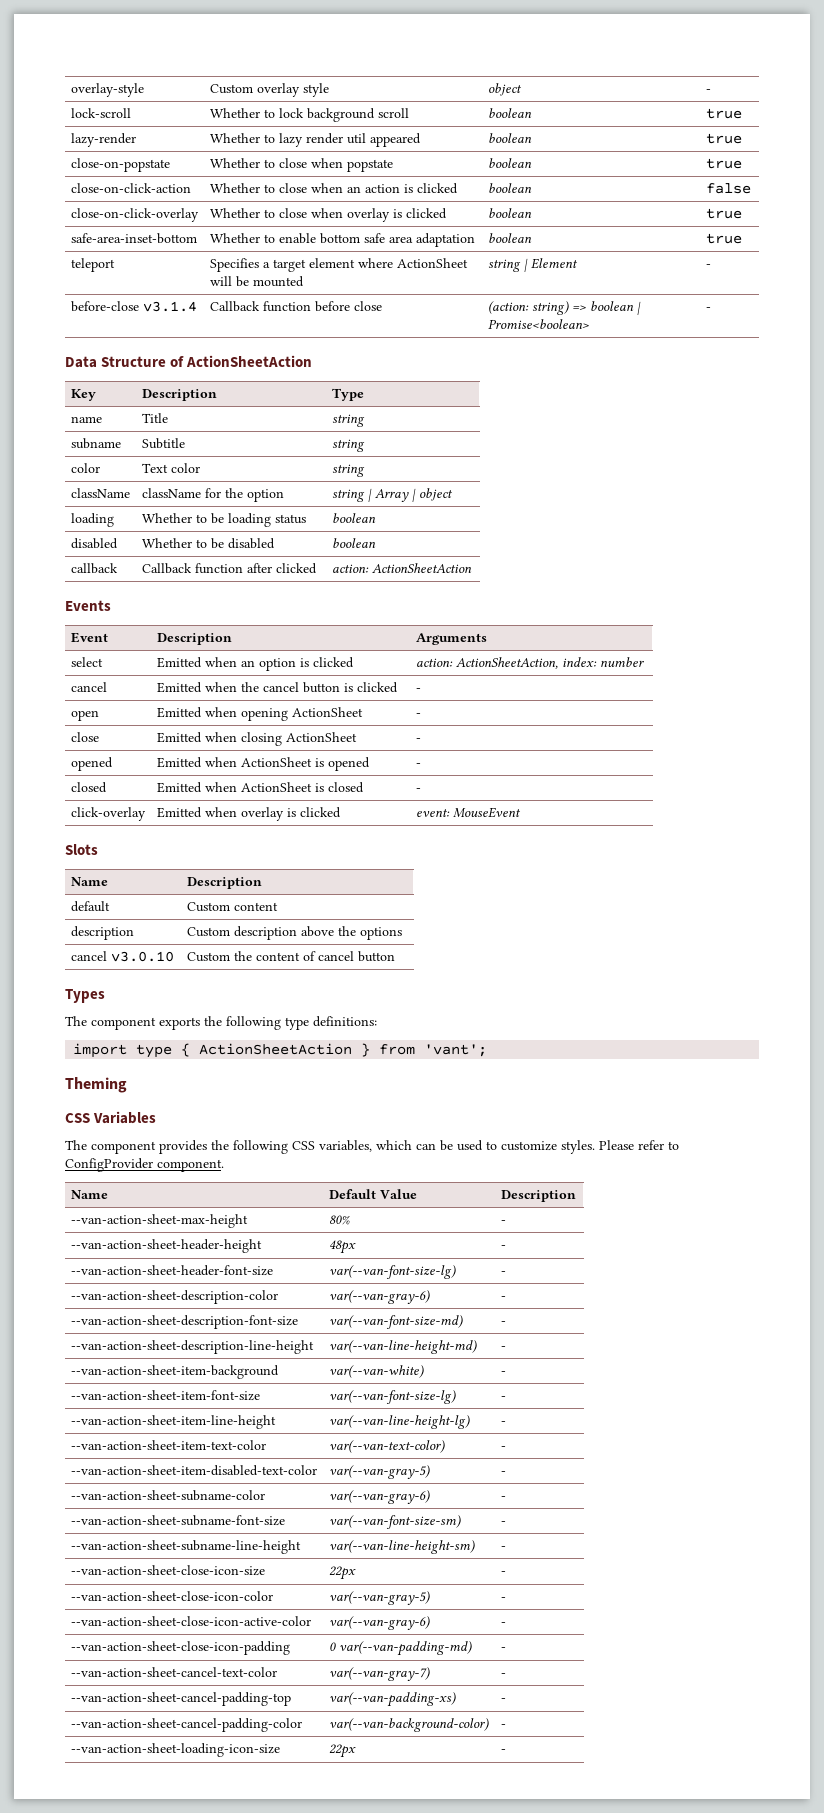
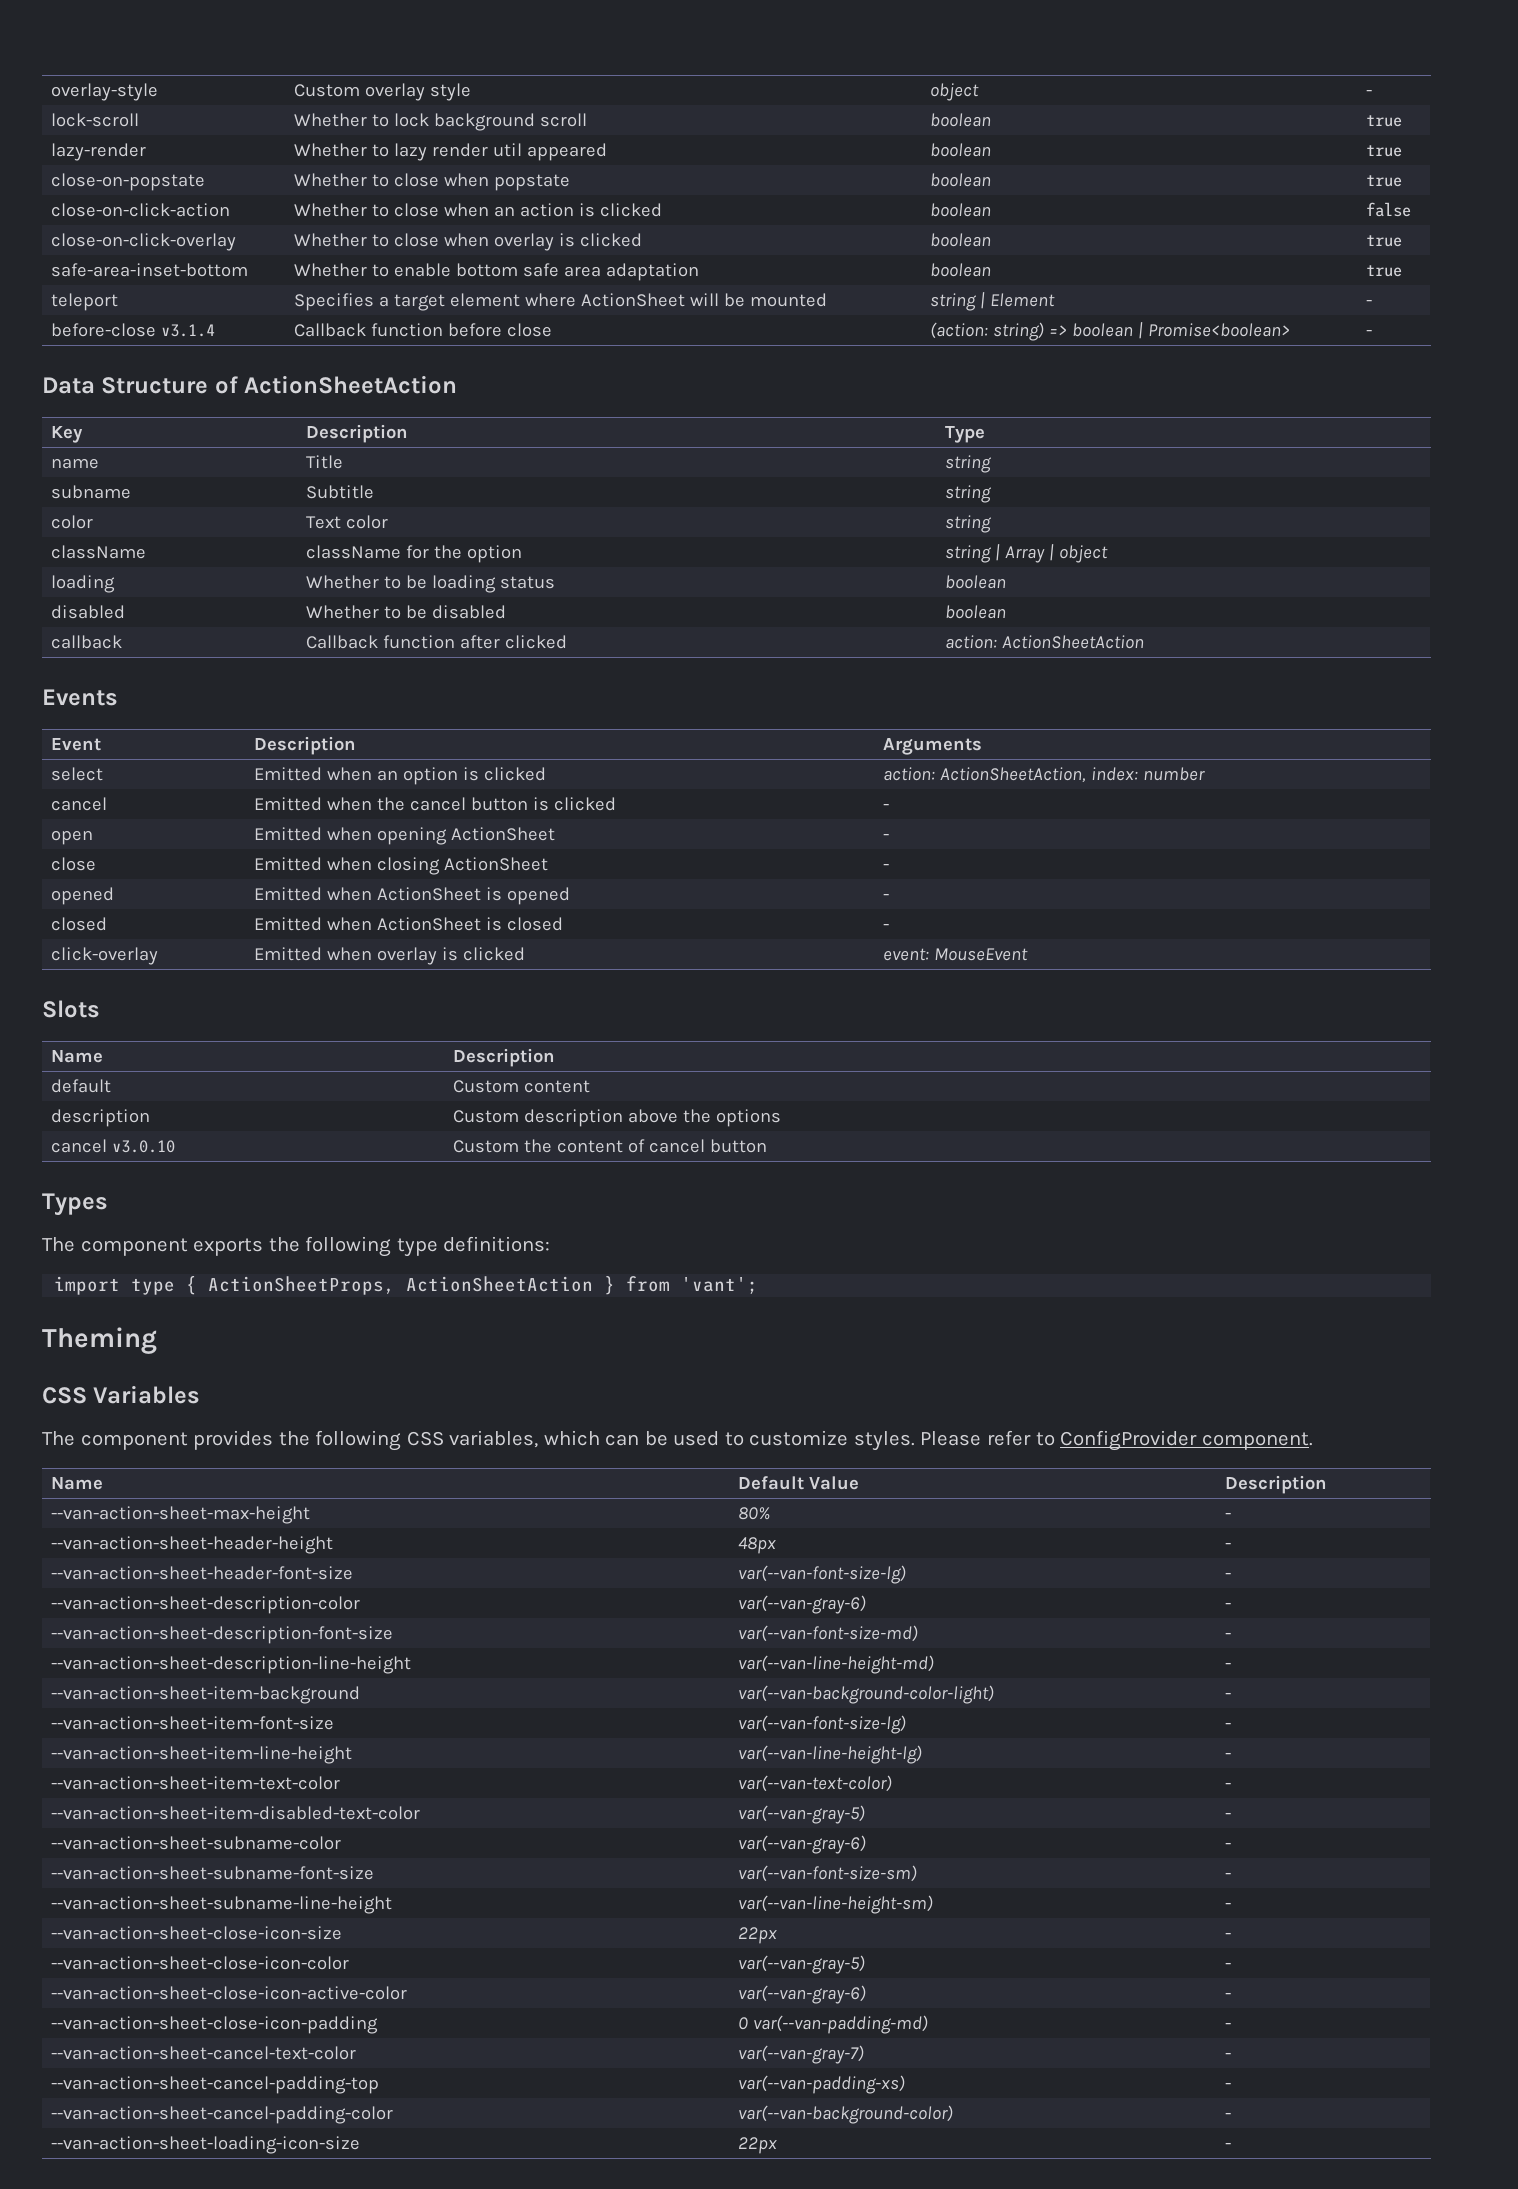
- import type { ActionSheetAction } from 'vant';
+ import type { ActionSheetProps, ActionSheetAction } from 'vant';
- --van-action-sheet-item-background | var(--van-white) | -
+ --van-action-sheet-item-background | var(--van-background-color-light) | -

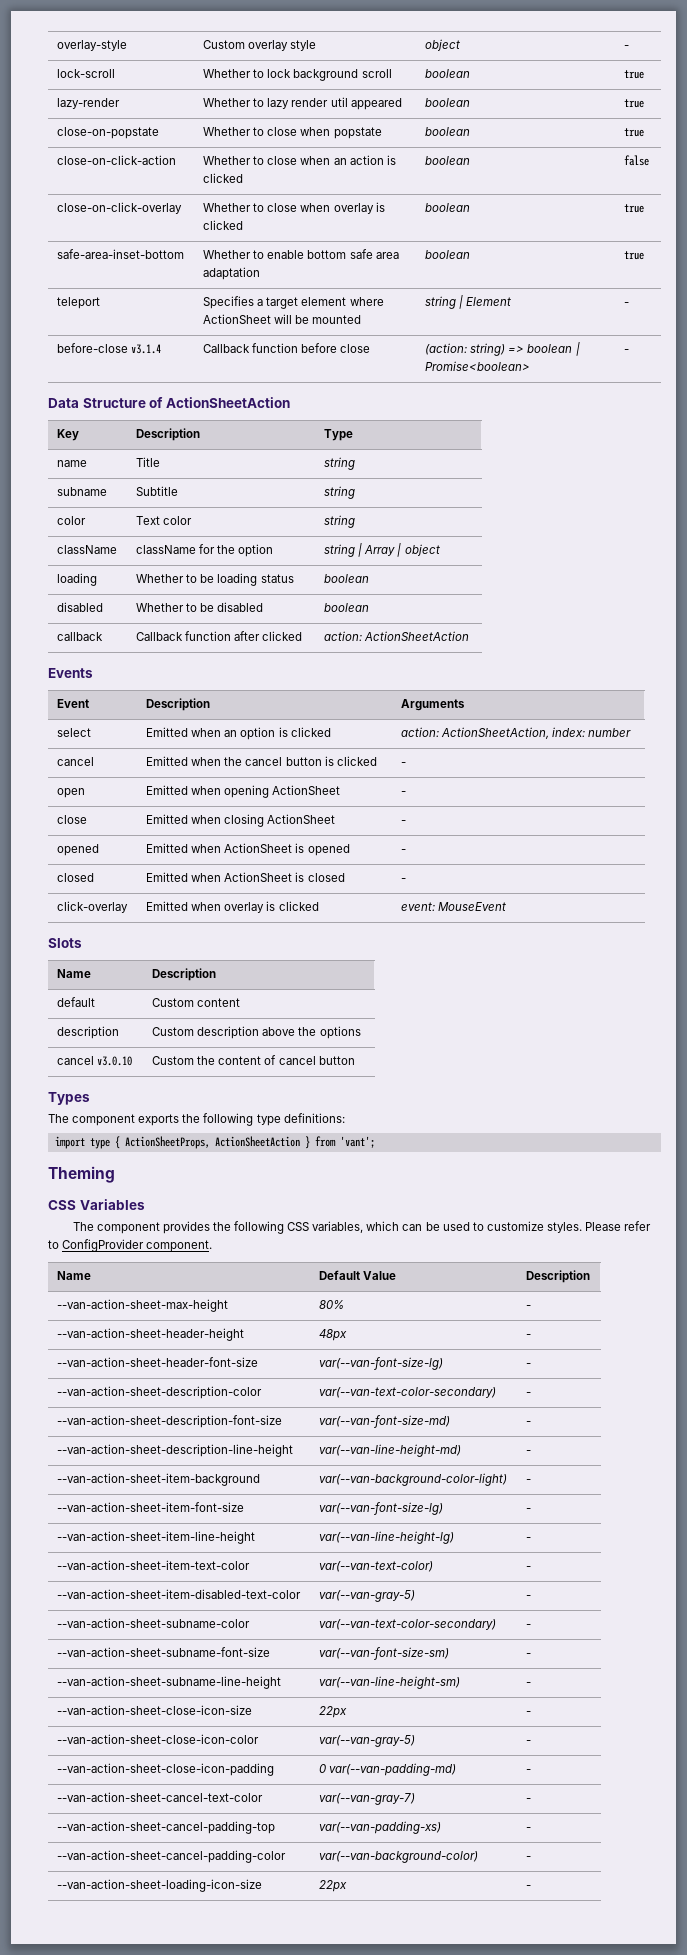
- --van-action-sheet-description-color | var(--van-gray-6) | -
+ --van-action-sheet-description-color | var(--van-text-color-secondary) | -
- --van-action-sheet-subname-color | var(--van-gray-6) | -
+ --van-action-sheet-subname-color | var(--van-text-color-secondary) | -
- --van-action-sheet-close-icon-active-color | var(--van-gray-6) | -

